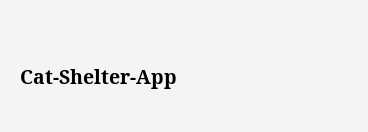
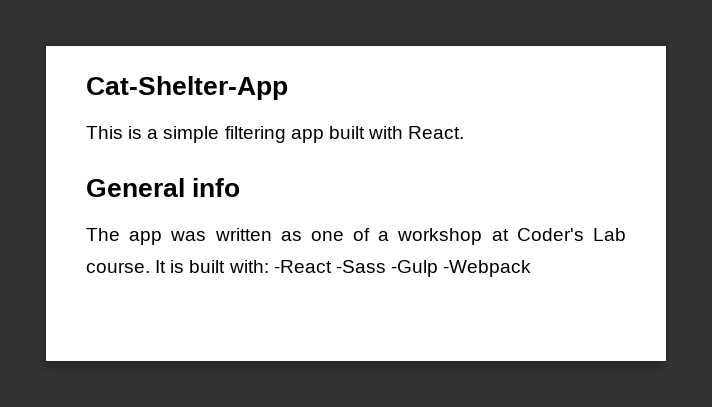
+ This is a simple filtering app built with React.
+ General info
+ The app was written as one of a workshop at Coder's Lab course. It is built with: -React -Sass -Gulp -Webpack

